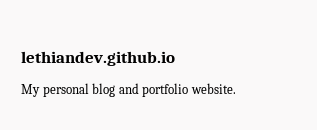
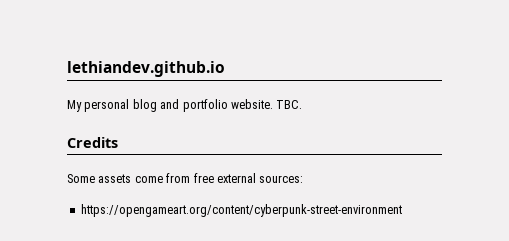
+ TBC.
+ Credits
+ Some assets come from free external sources:
+ https://opengameart.org/content/cyberpunk-street-environment

